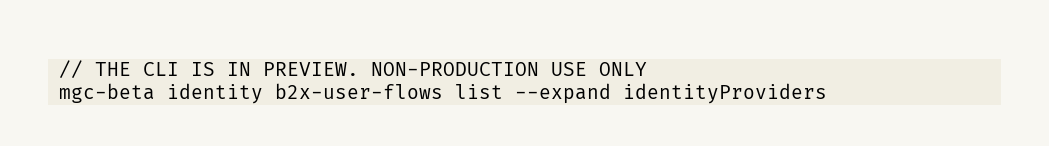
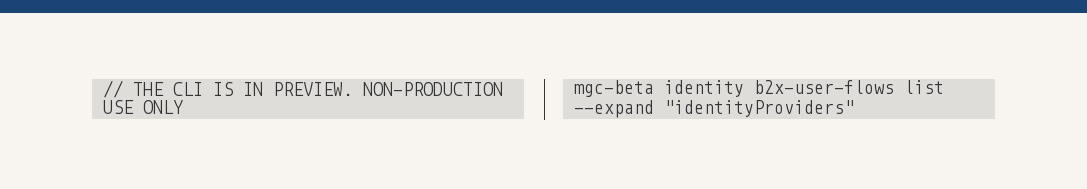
- mgc-beta identity b2x-user-flows list --expand identityProviders
+ mgc-beta identity b2x-user-flows list --expand "identityProviders"

